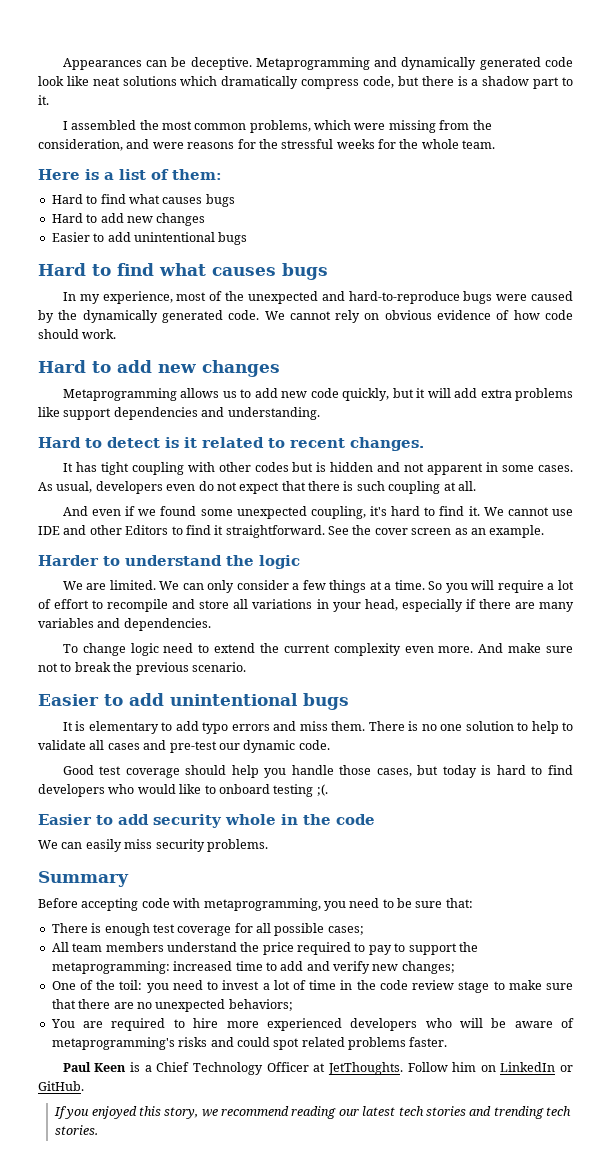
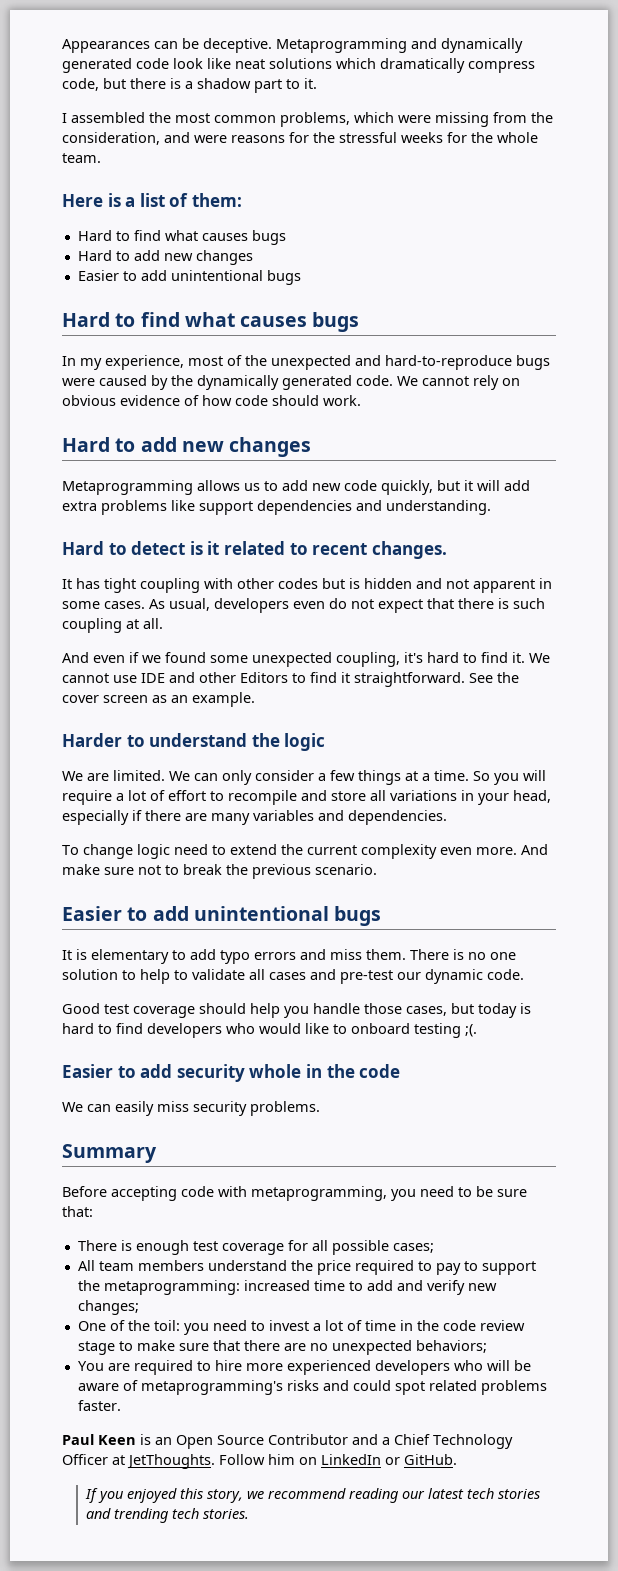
- Paul Keen is a Chief Technology Officer at JetThoughts.
+ Paul Keen is an Open Source Contributor and a Chief Technology Officer at JetThoughts.

